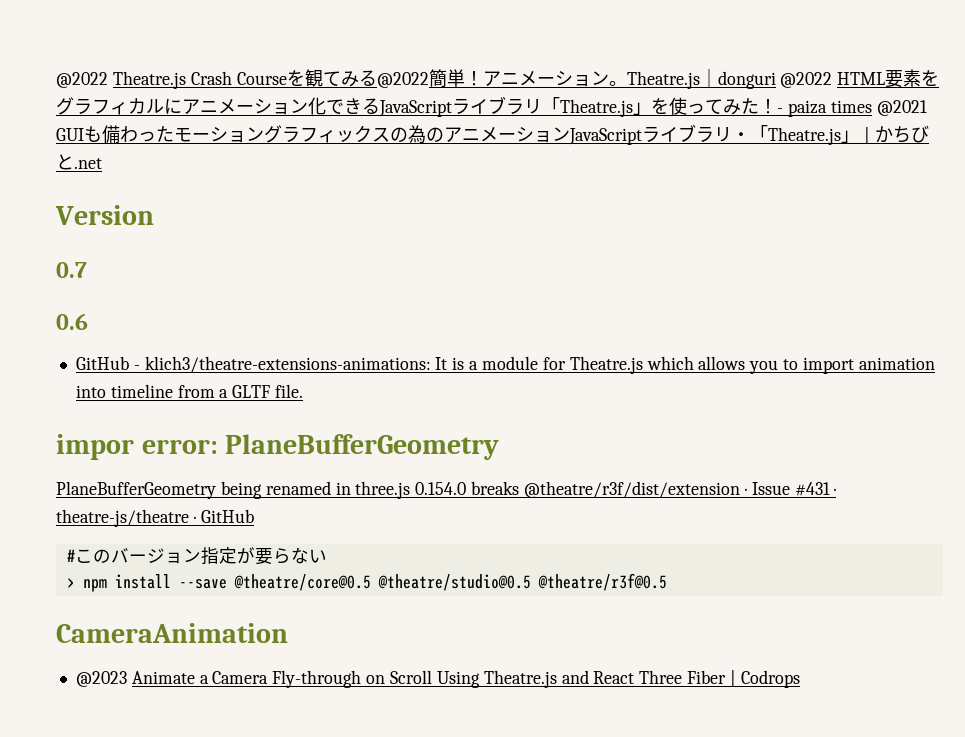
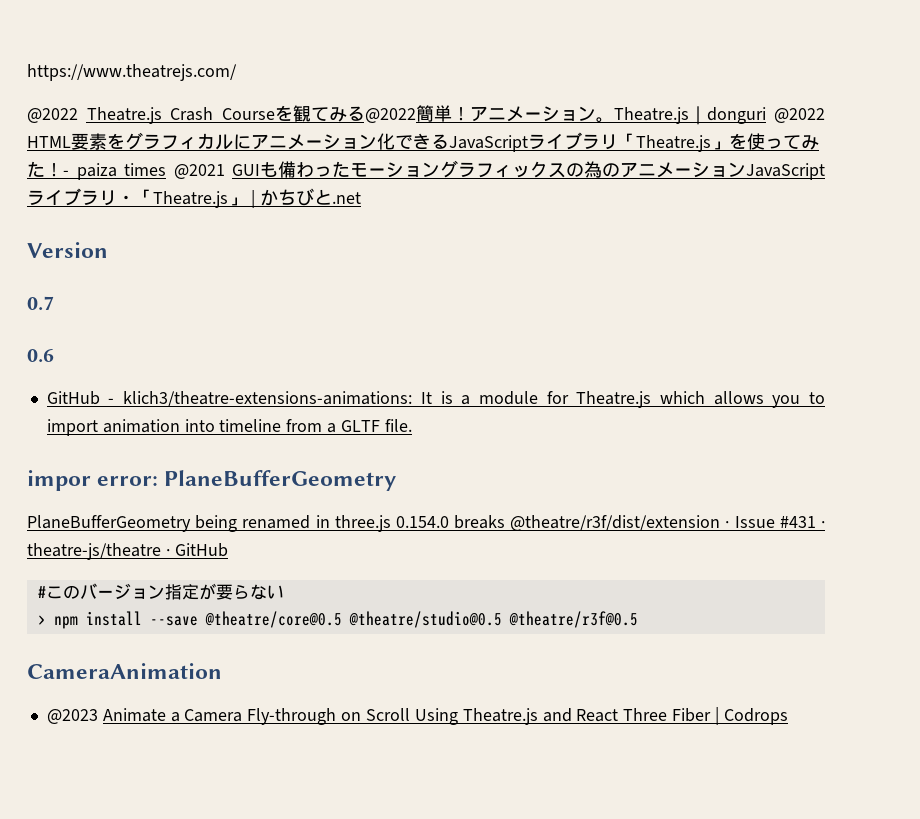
+ https://www.theatrejs.com/

